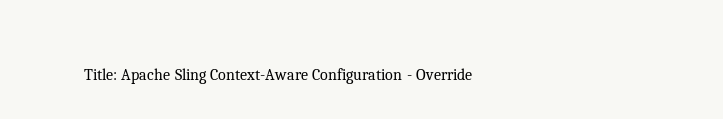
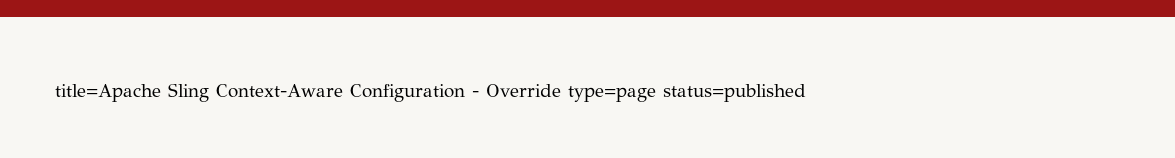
- Title: Apache Sling Context-Aware Configuration - Override
+ title=Apache Sling Context-Aware Configuration - Override type=page status=published

